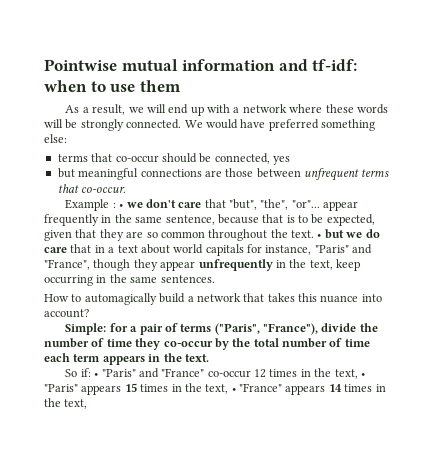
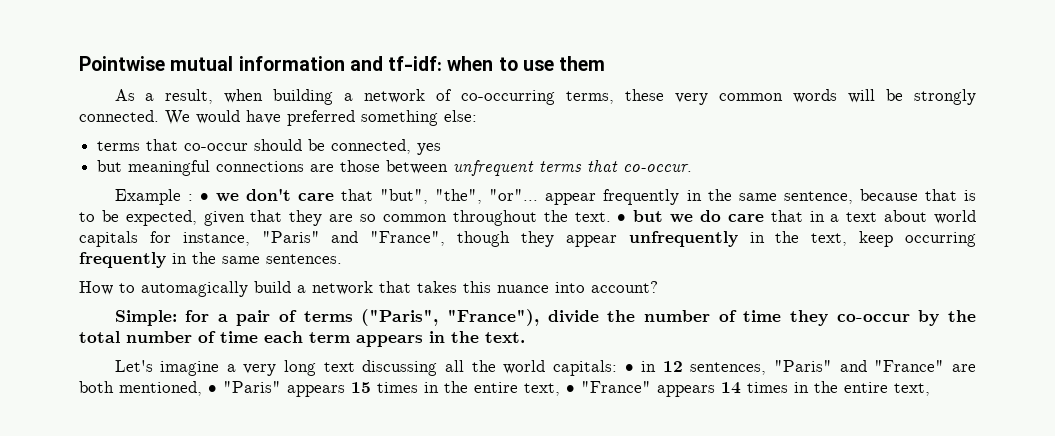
- As a result, we will end up with a network where these words will be strongly connected.
+ As a result, when building a network of co-occurring terms, these very common words will be strongly connected.
- • but we do care that in a text about world capitals for instance, "Paris" and "France", though they appear unfrequently in the text, keep occurring in the same sentences.
+ • but we do care that in a text about world capitals for instance, "Paris" and "France", though they appear unfrequently in the text, keep occurring frequently in the same sentences.
- So if: • "Paris" and "France" co-occur 12 times in the text, • "Paris" appears 15 times in the text, • "France" appears 14 times in the text,
+ Let's imagine a very long text discussing all the world capitals: • in 12 sentences, "Paris" and "France" are both mentioned, • "Paris" appears 15 times in the entire text, • "France" appears 14 times in the entire text,

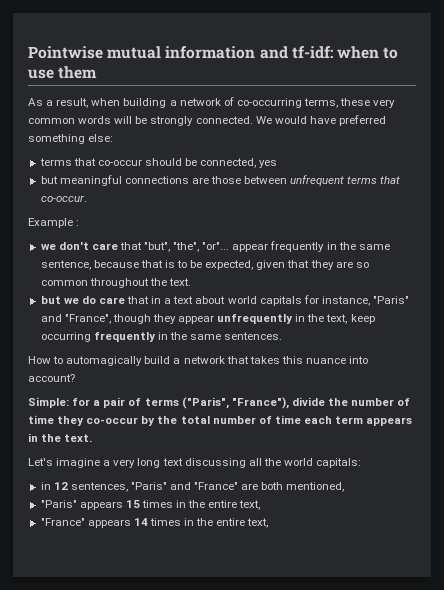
- Example : • we don't care that "but", "the", "or"... appear frequently in the same sentence, because that is to be expected, given that they are so common throughout the text. • but we do care that in a text about world capitals for instance, "Paris" and "France", though they appear unfrequently in the text, keep occurring frequently in the same sentences.
+ Example :
+ we don't care that "but", "the", "or"... appear frequently in the same sentence, because that is to be expected, given that they are so common throughout the text.
+ but we do care that in a text about world capitals for instance, "Paris" and "France", though they appear unfrequently in the text, keep occurring frequently in the same sentences.
- Let's imagine a very long text discussing all the world capitals: • in 12 sentences, "Paris" and "France" are both mentioned, • "Paris" appears 15 times in the entire text, • "France" appears 14 times in the entire text,
+ Let's imagine a very long text discussing all the world capitals:
+ in 12 sentences, "Paris" and "France" are both mentioned,
+ "Paris" appears 15 times in the entire text,
+ "France" appears 14 times in the entire text,

